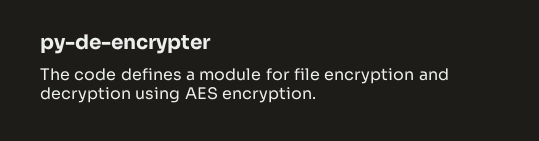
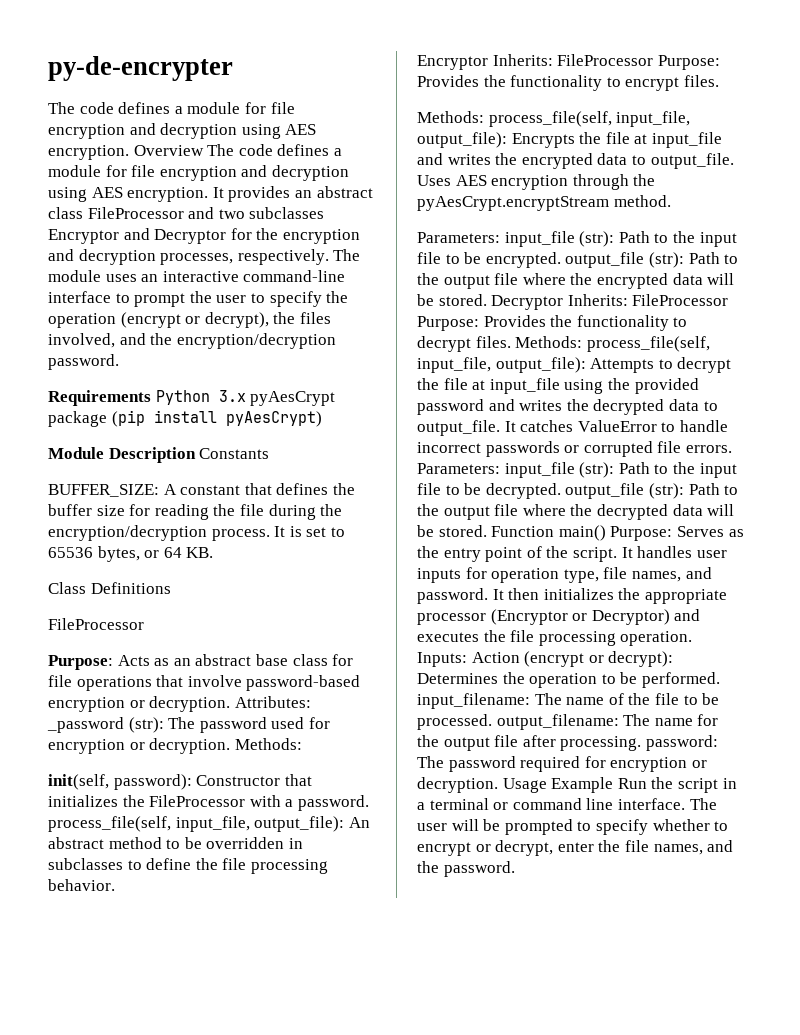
+ Overview The code defines a module for file encryption and decryption using AES encryption. It provides an abstract class FileProcessor and two subclasses Encryptor and Decryptor for the encryption and decryption processes, respectively. The module uses an interactive command-line interface to prompt the user to specify the operation (encrypt or decrypt), the files involved, and the encryption/decryption password.
+ Requirements Python 3.x pyAesCrypt package (pip install pyAesCrypt)
+ Module Description Constants
+ BUFFER_SIZE: A constant that defines the buffer size for reading the file during the encryption/decryption process. It is set to 65536 bytes, or 64 KB.
+ Class Definitions
+ FileProcessor
+ Purpose: Acts as an abstract base class for file operations that involve password-based encryption or decryption. Attributes: _password (str): The password used for encryption or decryption. Methods:
+ init(self, password): Constructor that initializes the FileProcessor with a password. process_file(self, input_file, output_file): An abstract method to be overridden in subclasses to define the file processing behavior.
+ Encryptor Inherits: FileProcessor Purpose: Provides the functionality to encrypt files.
+ Methods: process_file(self, input_file, output_file): Encrypts the file at input_file and writes the encrypted data to output_file. Uses AES encryption through the pyAesCrypt.encryptStream method.
+ Parameters: input_file (str): Path to the input file to be encrypted. output_file (str): Path to the output file where the encrypted data will be stored. Decryptor Inherits: FileProcessor Purpose: Provides the functionality to decrypt files. Methods: process_file(self, input_file, output_file): Attempts to decrypt the file at input_file using the provided password and writes the decrypted data to output_file. It catches ValueError to handle incorrect passwords or corrupted file errors. Parameters: input_file (str): Path to the input file to be decrypted. output_file (str): Path to the output file where the decrypted data will be stored. Function main() Purpose: Serves as the entry point of the script. It handles user inputs for operation type, file names, and password. It then initializes the appropriate processor (Encryptor or Decryptor) and executes the file processing operation. Inputs: Action (encrypt or decrypt): Determines the operation to be performed. input_filename: The name of the file to be processed. output_filename: The name for the output file after processing. password: The password required for encryption or decryption. Usage Example Run the script in a terminal or command line interface. The user will be prompted to specify whether to encrypt or decrypt, enter the file names, and the password.

